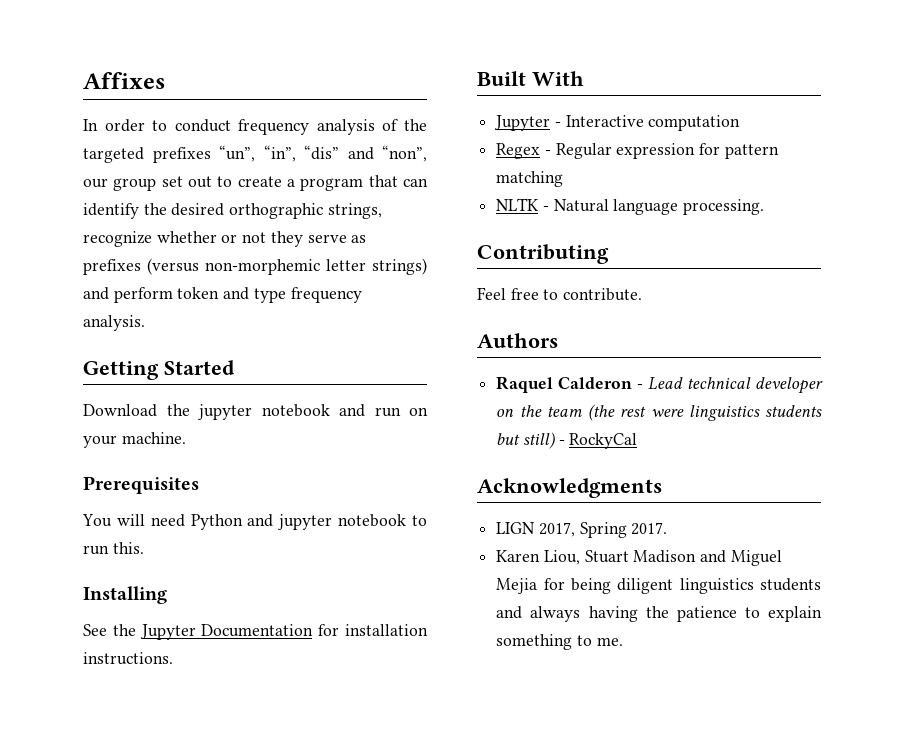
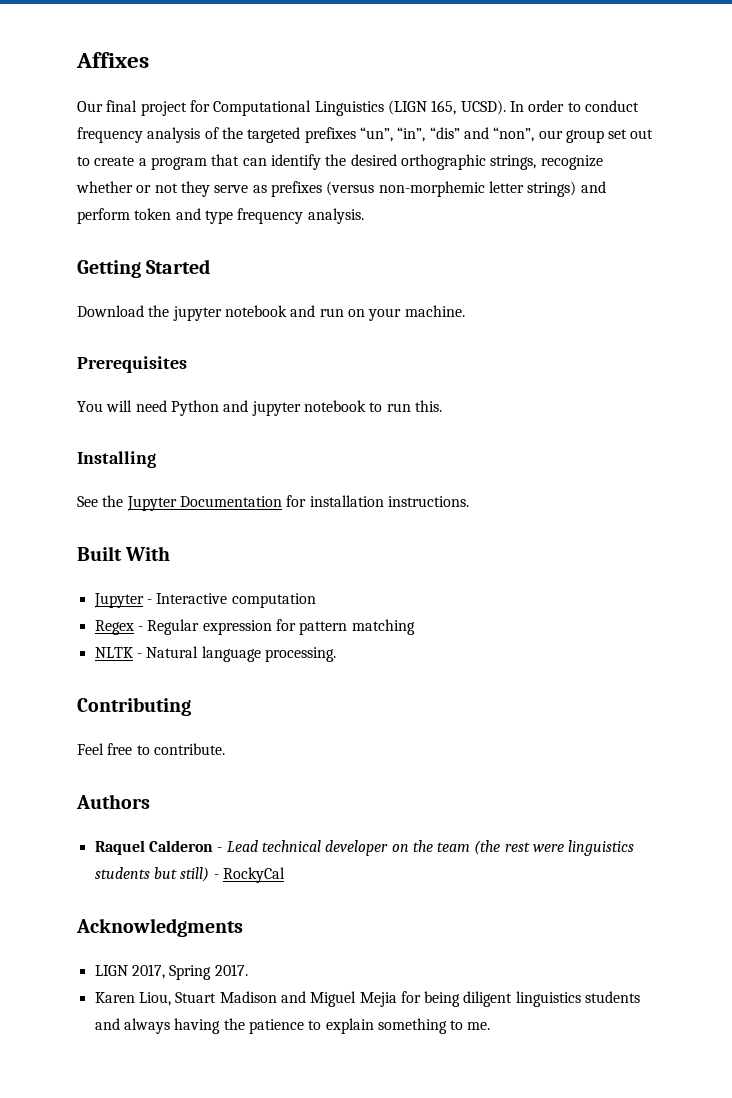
+ Our final project for Computational Linguistics (LIGN 165, UCSD).

